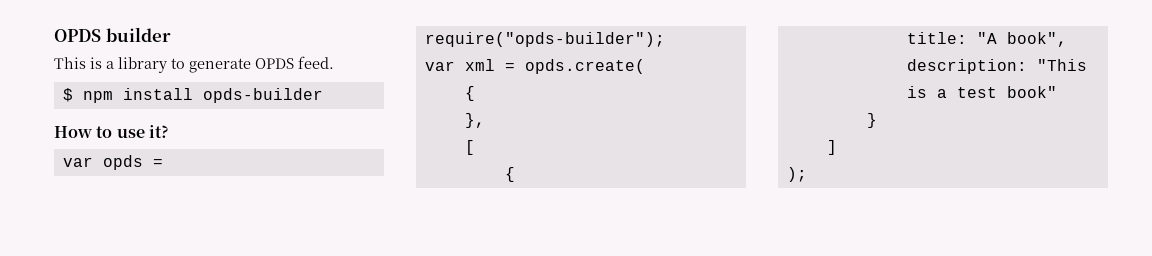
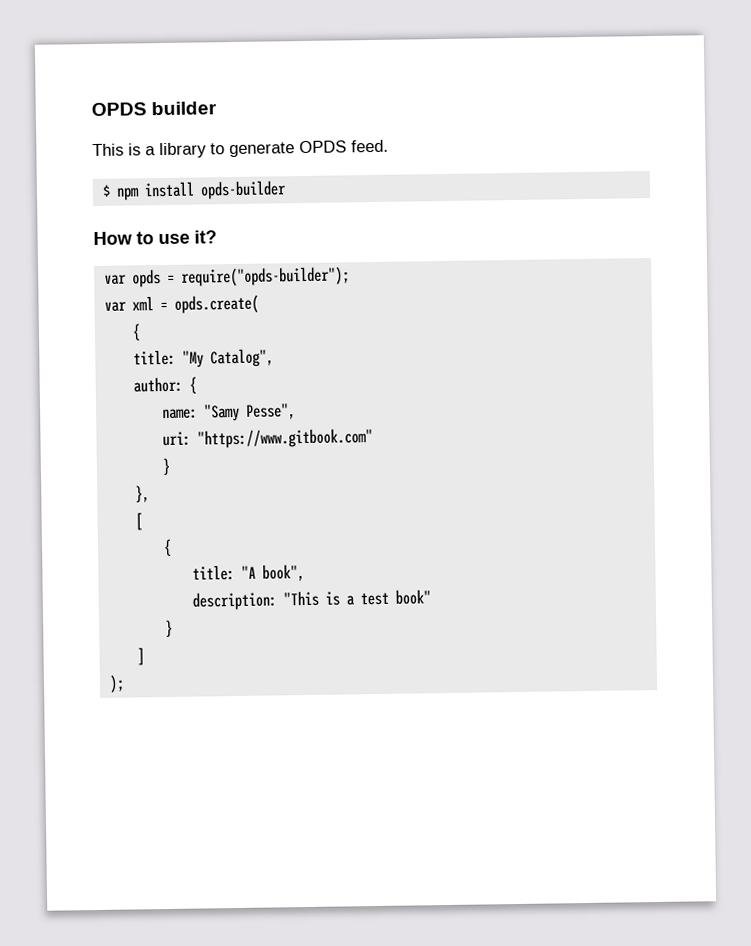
+ title: "My Catalog",
+ author: {
+ name: "Samy Pesse",
+ uri: "https://www.gitbook.com"
+ }

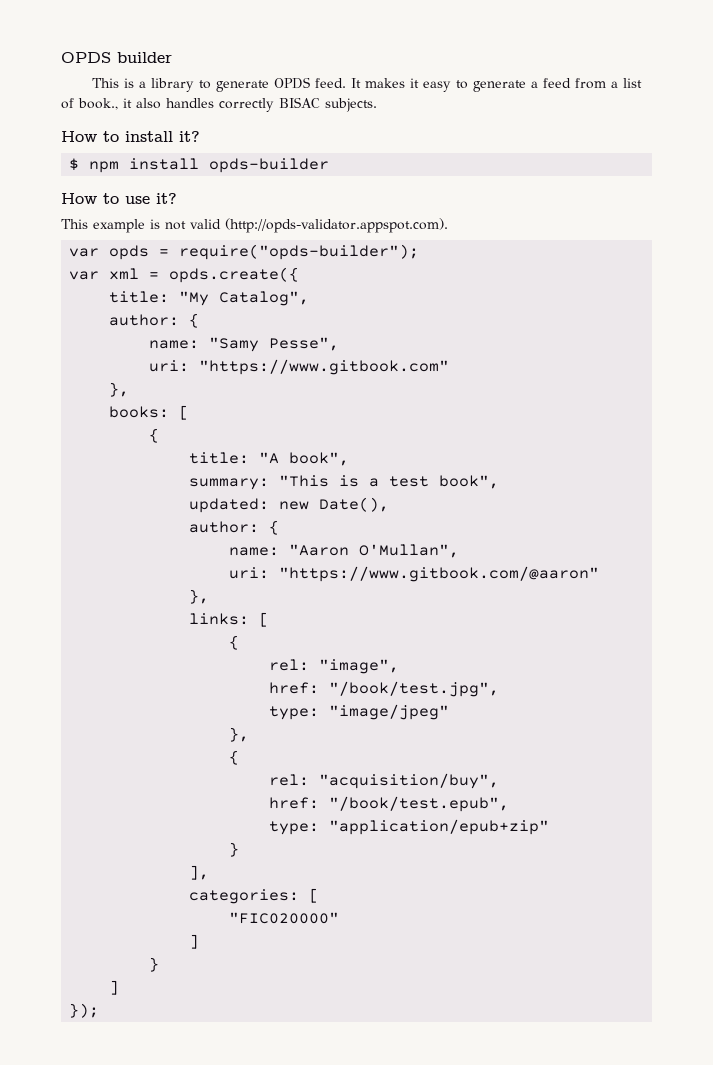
+ It makes it easy to generate a feed from a list of book., it also handles correctly BISAC subjects.
+ How to install it?
+ This example is not valid (http://opds-validator.appspot.com).
- var xml = opds.create(
- {
+ var xml = opds.create({
  uri: "https://www.gitbook.com"
- }
  },
- [
+ books: [
- description: "This is a test book"
+ summary: "This is a test book",
+ updated: new Date(),
+ author: {
+ name: "Aaron O'Mullan",
+ uri: "https://www.gitbook.com/@aaron"
+ },
+ links: [
+ {
+ rel: "image",
+ href: "/book/test.jpg",
+ type: "image/jpeg"
+ },
+ {
+ rel: "acquisition/buy",
+ href: "/book/test.epub",
+ type: "application/epub+zip"
+ }
+ ],
+ categories: [
+ "FIC020000"
+ ]
- );
+ });

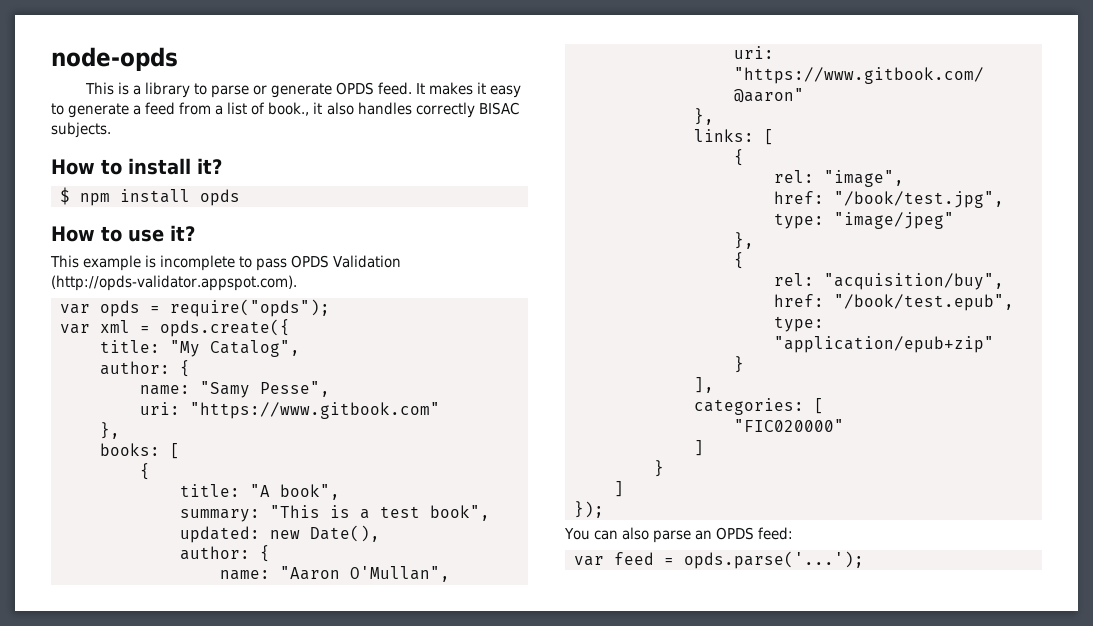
- OPDS builder
+ node-opds
- This is a library to generate OPDS feed.
+ This is a library to parse or generate OPDS feed.
- $ npm install opds-builder
+ $ npm install opds
- This example is not valid (http://opds-validator.appspot.com).
+ This example is incomplete to pass OPDS Validation (http://opds-validator.appspot.com).
- var opds = require("opds-builder");
+ var opds = require("opds");
+ You can also parse an OPDS feed:
+ var feed = opds.parse('...');

